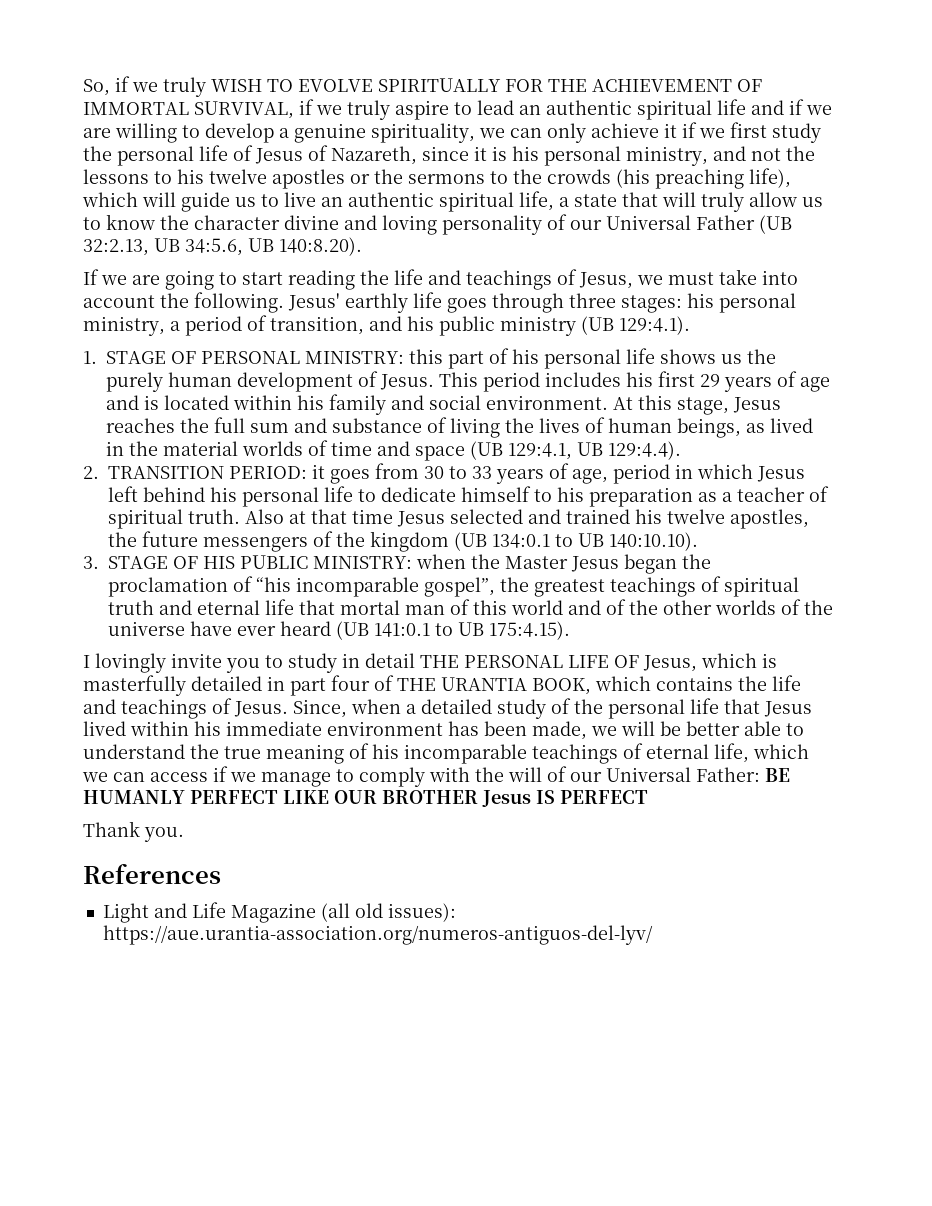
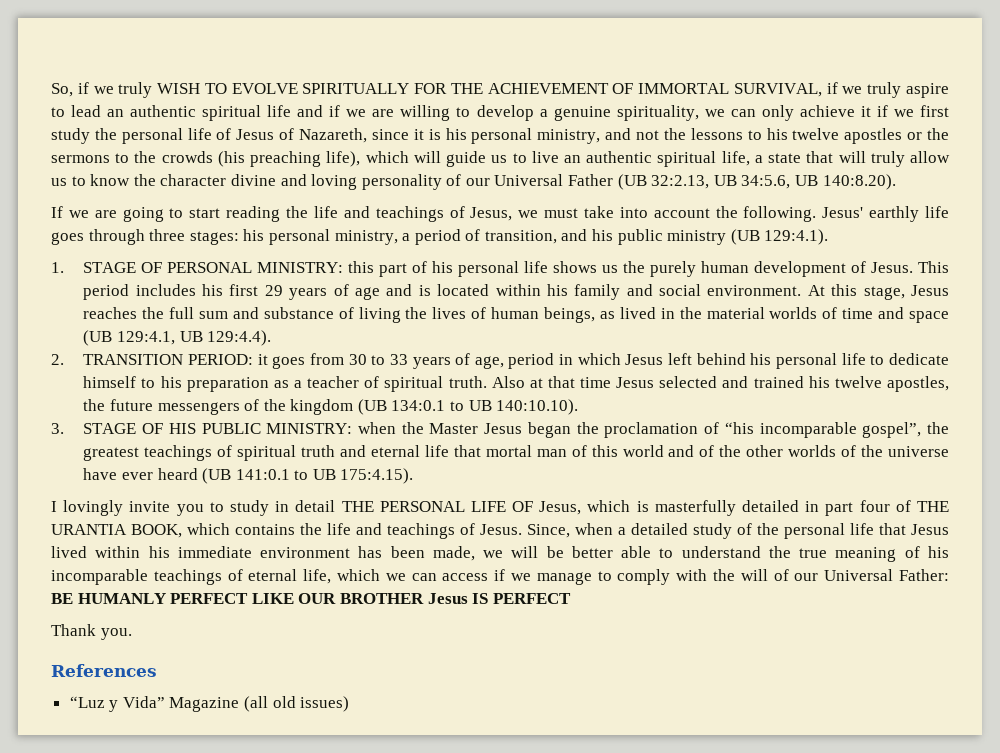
- Light and Life Magazine (all old issues): https://aue.urantia-association.org/numeros-antiguos-del-lyv/
+ “Luz y Vida” Magazine (all old issues)

